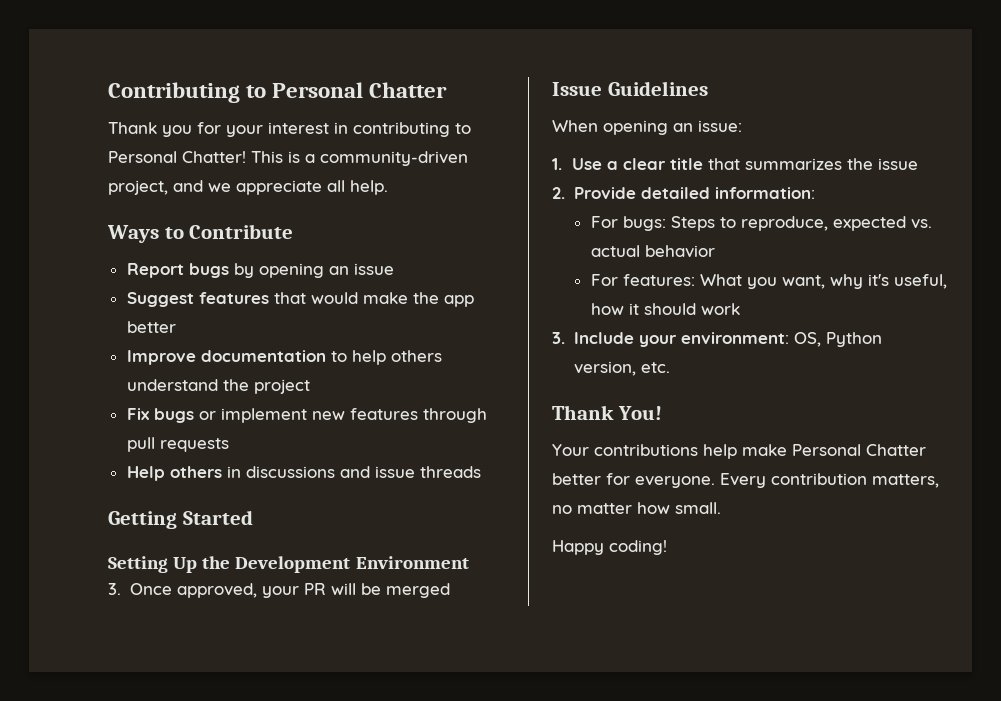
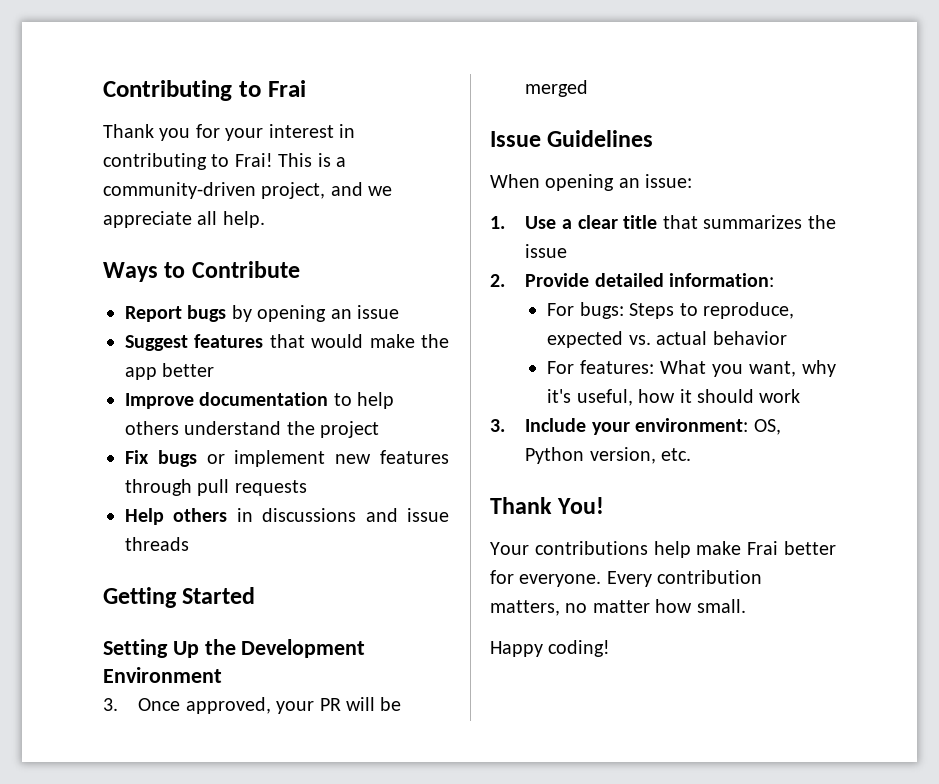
- Contributing to Personal Chatter
+ Contributing to Frai
- Thank you for your interest in contributing to Personal Chatter!
+ Thank you for your interest in contributing to Frai!
- Your contributions help make Personal Chatter better for everyone.
+ Your contributions help make Frai better for everyone.

